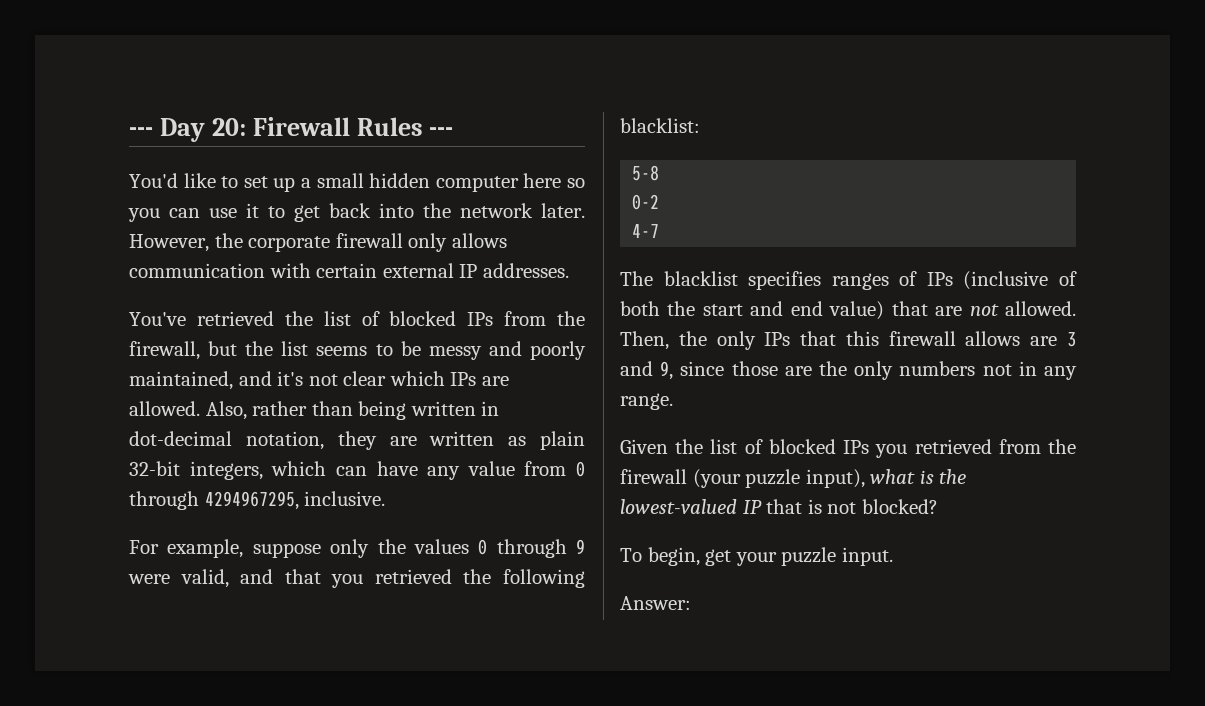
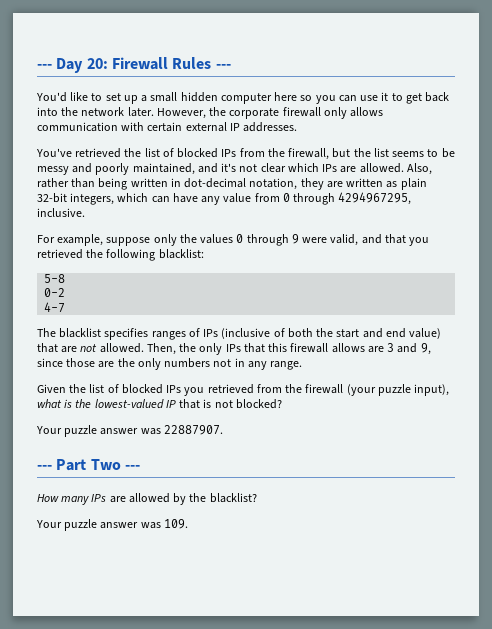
- To begin, get your puzzle input.
- Answer:
+ Your puzzle answer was 22887907.
+ --- Part Two ---
+ How many IPs are allowed by the blacklist?
+ Your puzzle answer was 109.

